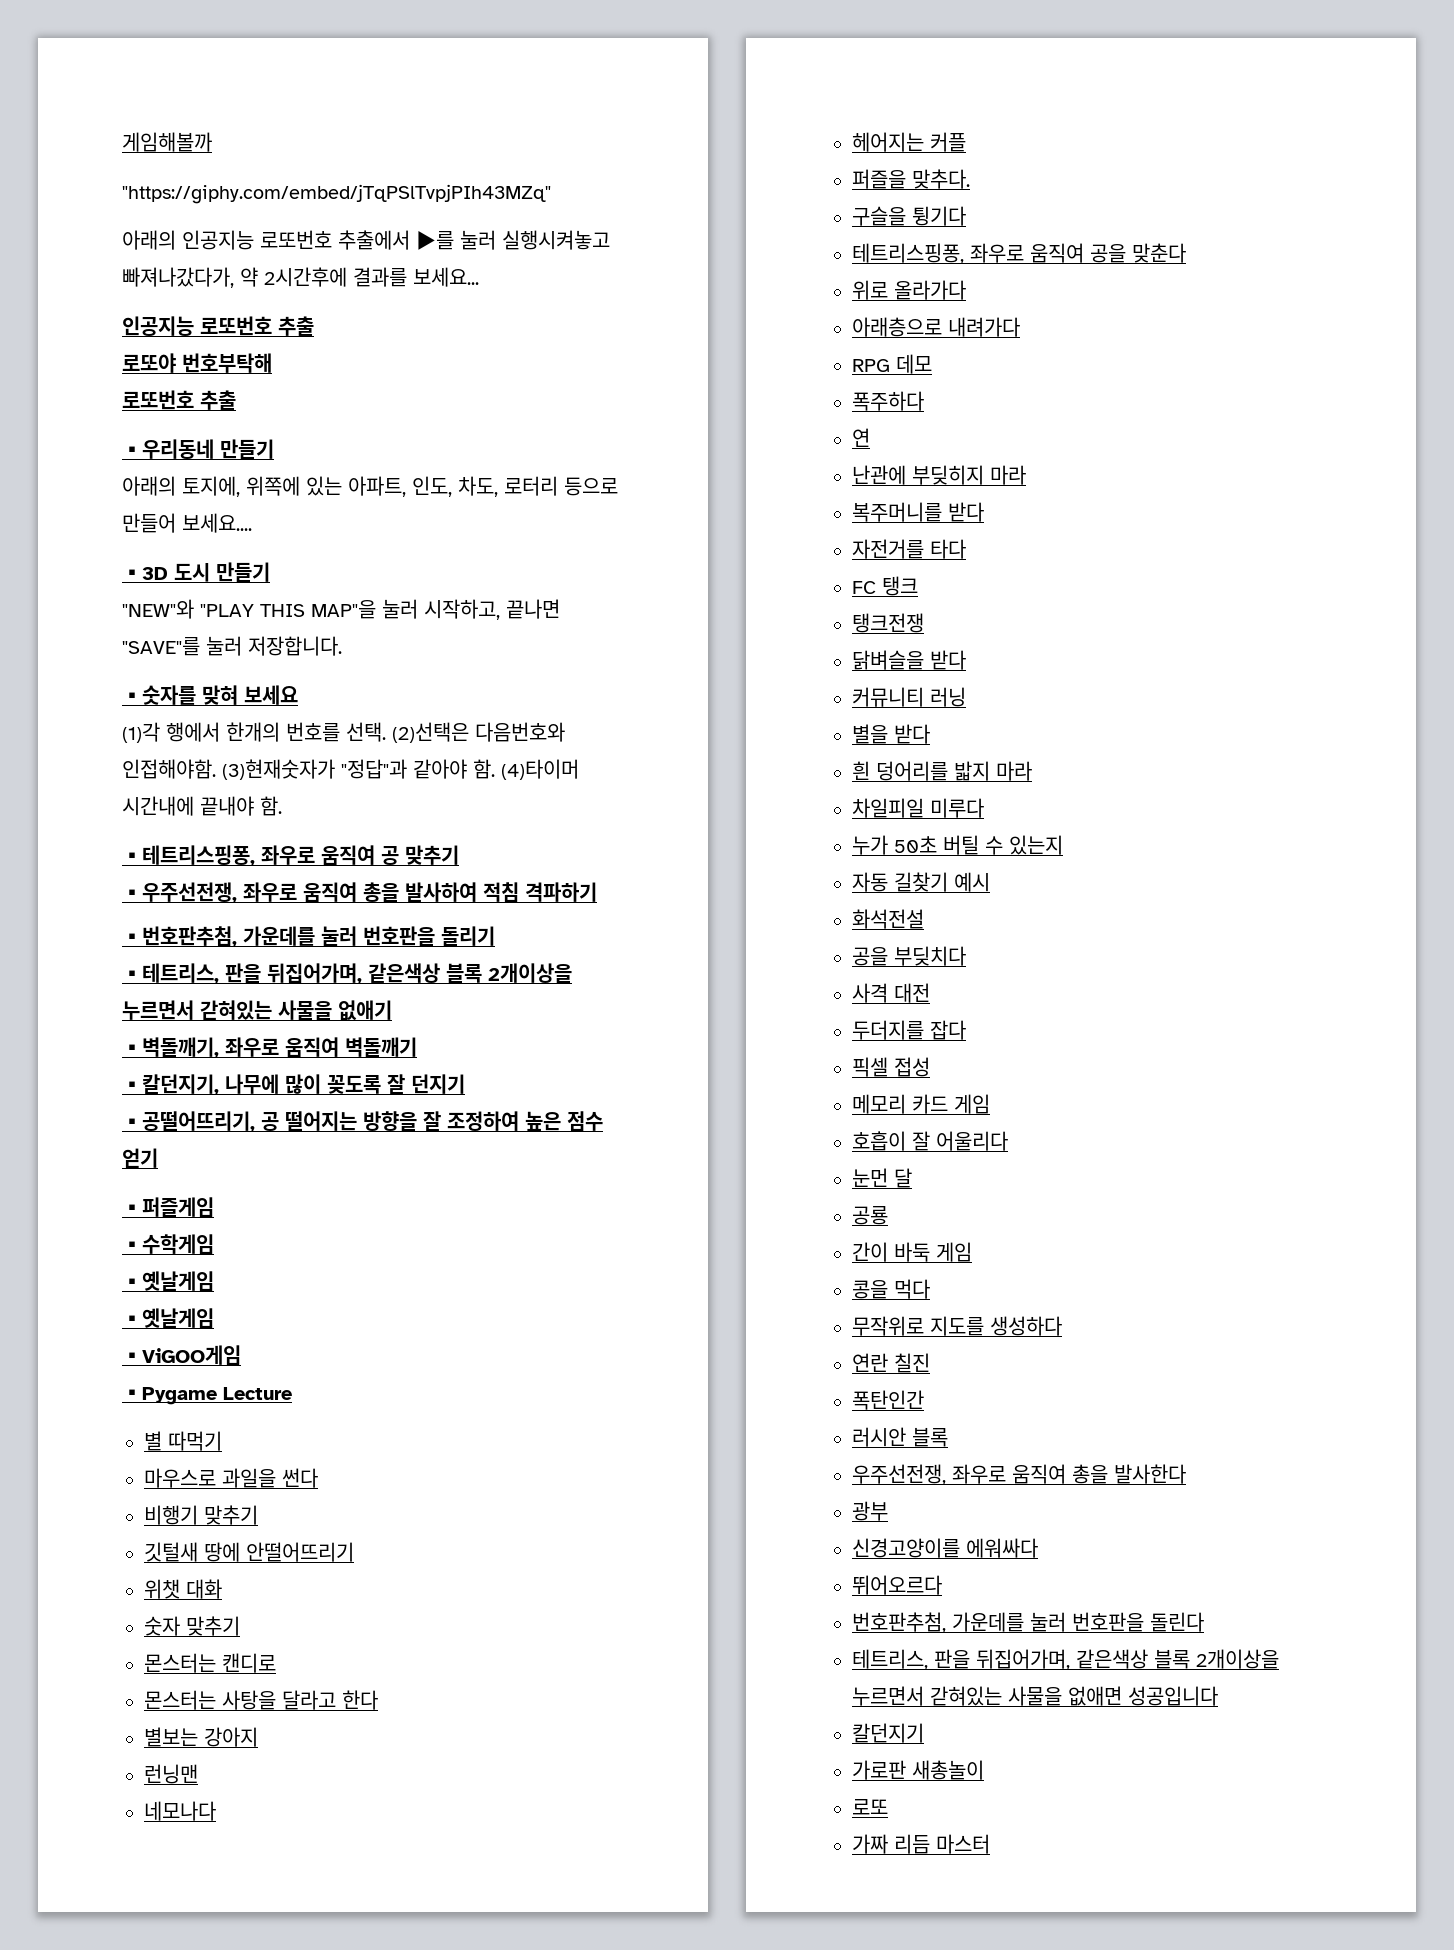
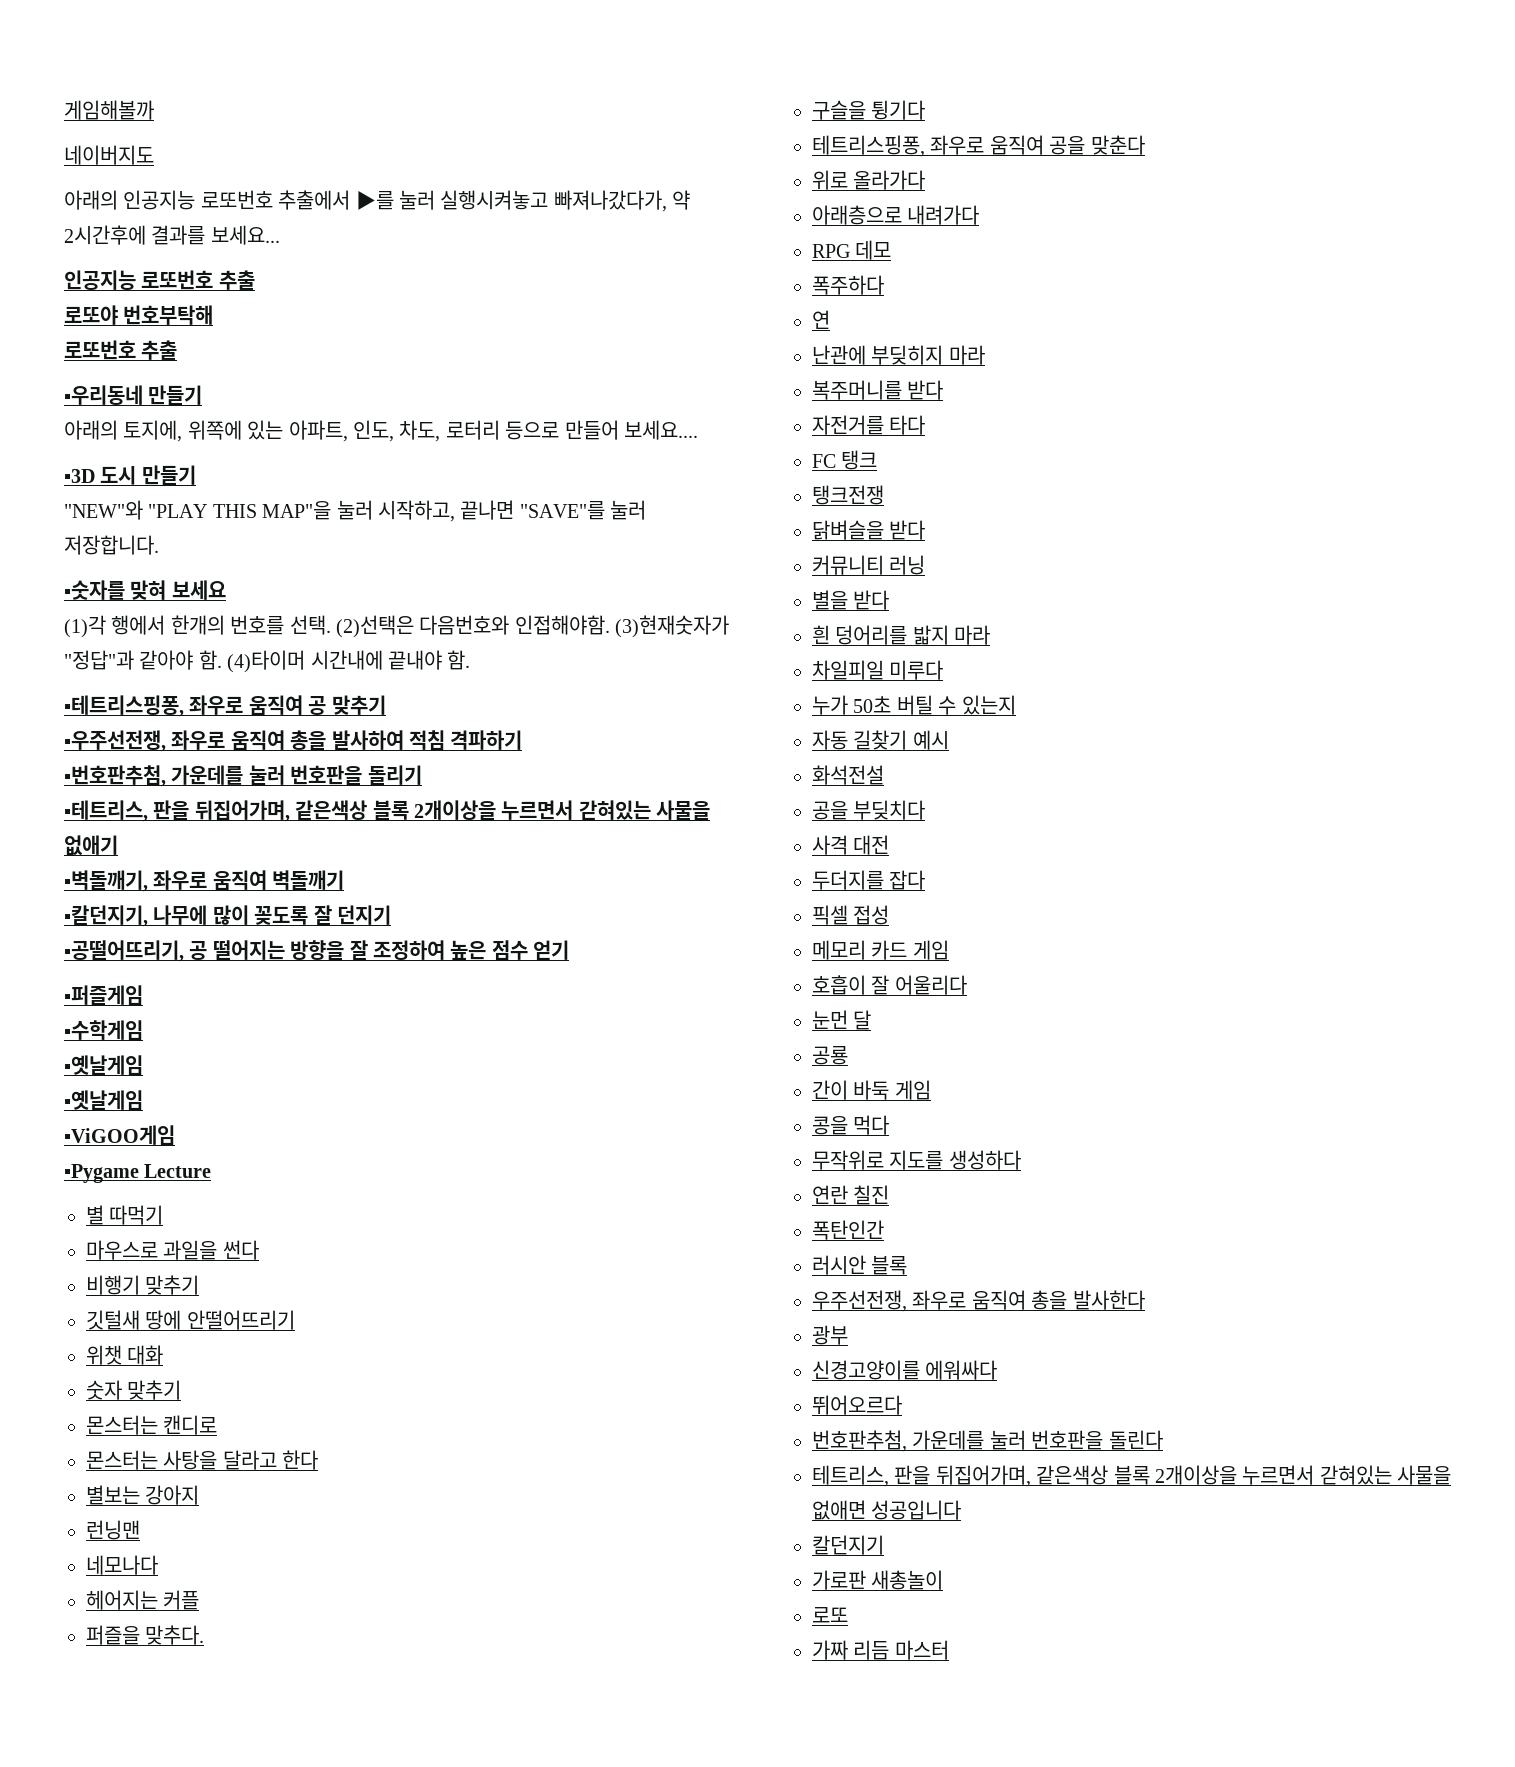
- "https://giphy.com/embed/jTqPSlTvpjPIh43MZq"
+ 네이버지도

